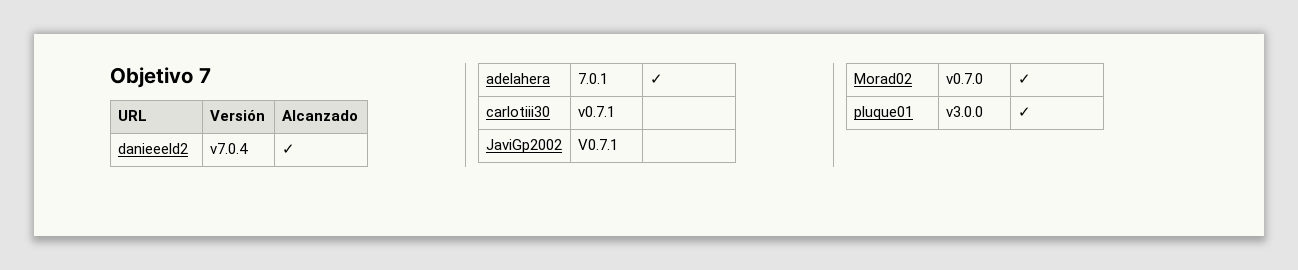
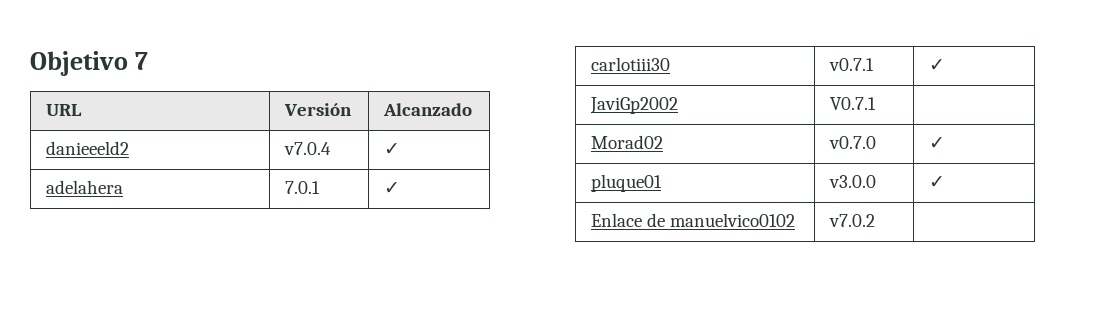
- carlotiii30 | v0.7.1 |
+ carlotiii30 | v0.7.1 | ✓
+ Enlace de manuelvico0102 | v7.0.2 |

